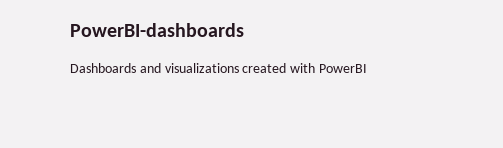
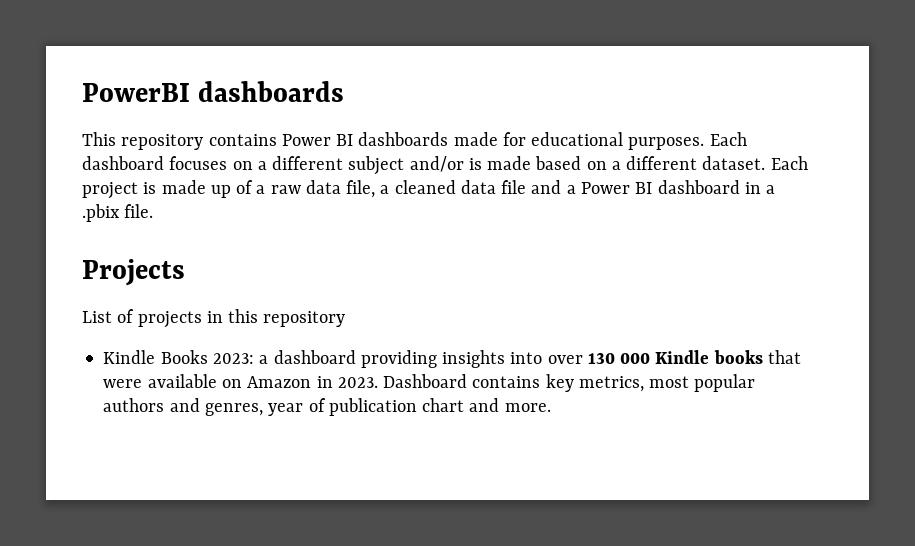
- PowerBI-dashboards
- Dashboards and visualizations created with PowerBI
+ PowerBI dashboards
+ This repository contains Power BI dashboards made for educational purposes. Each dashboard focuses on a different subject and/or is made based on a different dataset. Each project is made up of a raw data file, a cleaned data file and a Power BI dashboard in a .pbix file.
+ Projects
+ List of projects in this repository
+ Kindle Books 2023: a dashboard providing insights into over 130 000 Kindle books that were available on Amazon in 2023. Dashboard contains key metrics, most popular authors and genres, year of publication chart and more.

